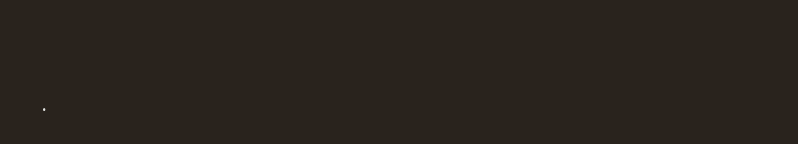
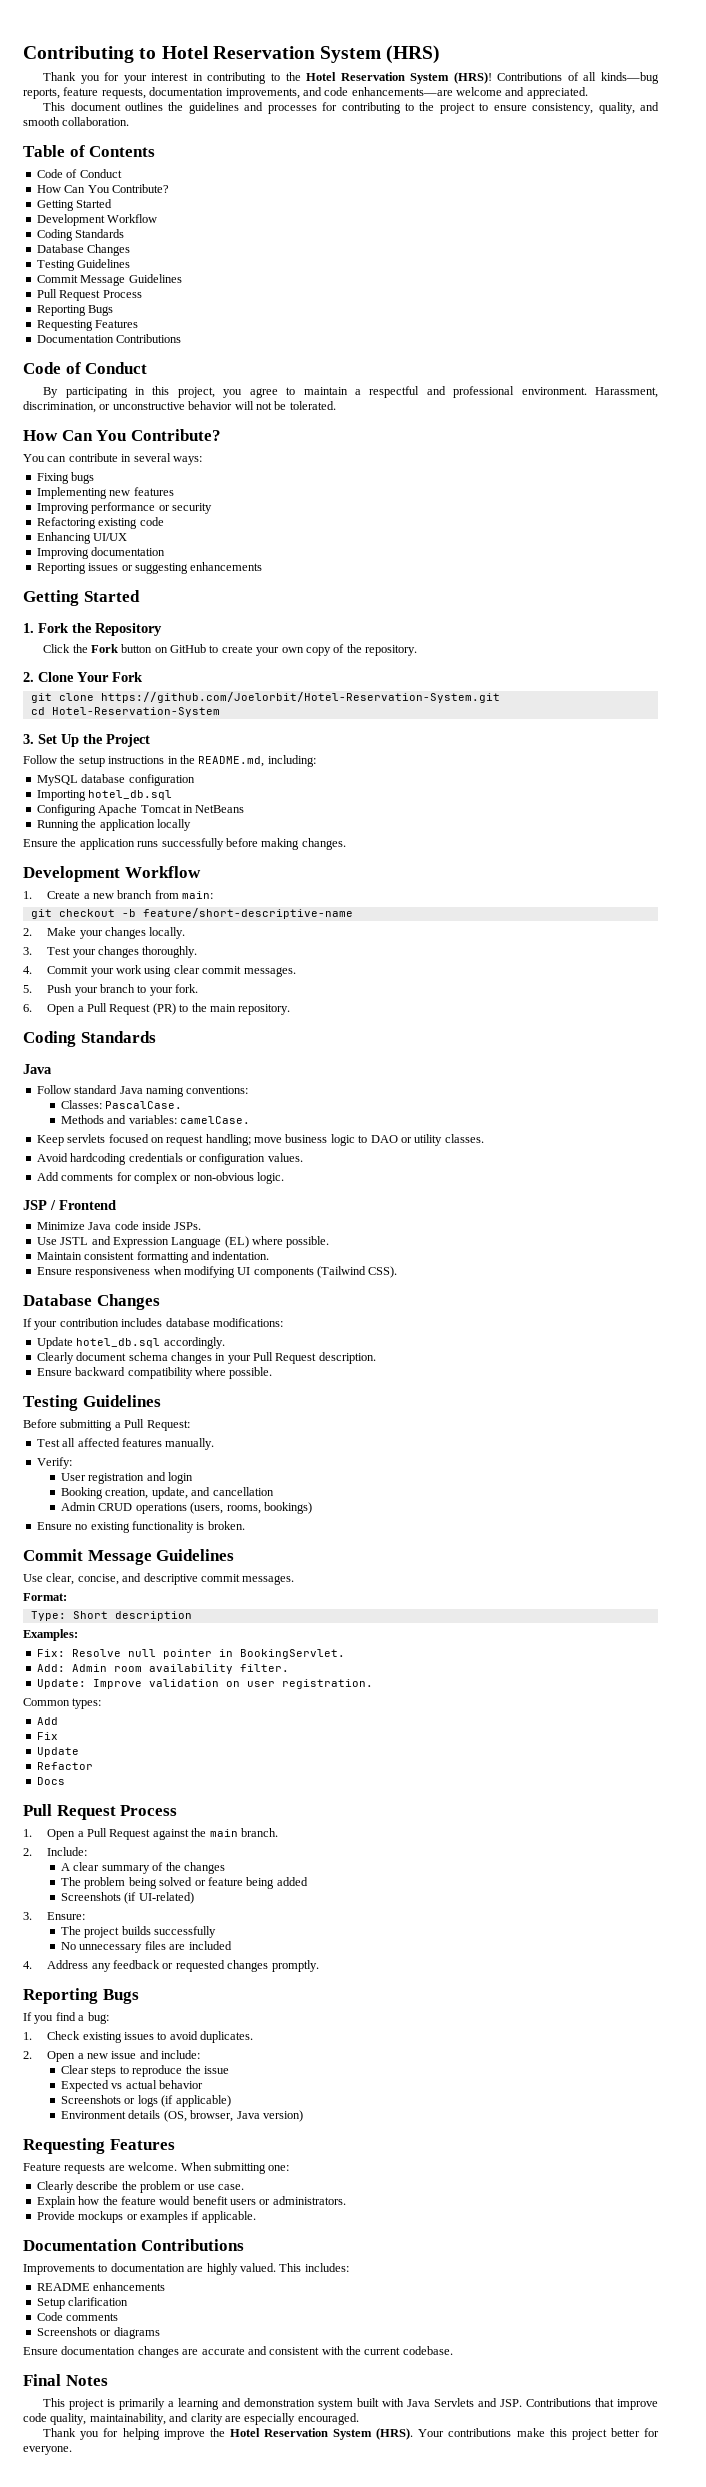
- .
+ Contributing to Hotel Reservation System (HRS)
+ Thank you for your interest in contributing to the Hotel Reservation System (HRS)! Contributions of all kinds—bug reports, feature requests, documentation improvements, and code enhancements—are welcome and appreciated.
+ This document outlines the guidelines and processes for contributing to the project to ensure consistency, quality, and smooth collaboration.
+ Table of Contents
+ Code of Conduct
+ How Can You Contribute?
+ Getting Started
+ Development Workflow
+ Coding Standards
+ Database Changes
+ Testing Guidelines
+ Commit Message Guidelines
+ Pull Request Process
+ Reporting Bugs
+ Requesting Features
+ Documentation Contributions
+ Code of Conduct
+ By participating in this project, you agree to maintain a respectful and professional environment. Harassment, discrimination, or unconstructive behavior will not be tolerated.
+ How Can You Contribute?
+ You can contribute in several ways:
+ Fixing bugs
+ Implementing new features
+ Improving performance or security
+ Refactoring existing code
+ Enhancing UI/UX
+ Improving documentation
+ Reporting issues or suggesting enhancements
+ Getting Started
+ 1. Fork the Repository
+ Click the Fork button on GitHub to create your own copy of the repository.
+ 2. Clone Your Fork
+ git clone https://github.com/Joelorbit/Hotel-Reservation-System.git
+ cd Hotel-Reservation-System
+ 3. Set Up the Project
+ Follow the setup instructions in the README.md, including:
+ MySQL database configuration
+ Importing hotel_db.sql
+ Configuring Apache Tomcat in NetBeans
+ Running the application locally
+ Ensure the application runs successfully before making changes.
+ Development Workflow
+ 1. Create a new branch from main:
+ git checkout -b feature/short-descriptive-name
+ 2. Make your changes locally.
+ 3. Test your changes thoroughly.
+ 4. Commit your work using clear commit messages.
+ 5. Push your branch to your fork.
+ 6. Open a Pull Request (PR) to the main repository.
+ Coding Standards
+ Java
+ Follow standard Java naming conventions:
+ Classes: PascalCase.
+ Methods and variables: camelCase.
+ Keep servlets focused on request handling; move business logic to DAO or utility classes.
+ Avoid hardcoding credentials or configuration values.
+ Add comments for complex or non-obvious logic.
+ JSP / Frontend
+ Minimize Java code inside JSPs.
+ Use JSTL and Expression Language (EL) where possible.
+ Maintain consistent formatting and indentation.
+ Ensure responsiveness when modifying UI components (Tailwind CSS).
+ Database Changes
+ If your contribution includes database modifications:
+ Update hotel_db.sql accordingly.
+ Clearly document schema changes in your Pull Request description.
+ Ensure backward compatibility where possible.
+ Testing Guidelines
+ Before submitting a Pull Request:
+ Test all affected features manually.
+ Verify:
+ User registration and login
+ Booking creation, update, and cancellation
+ Admin CRUD operations (users, rooms, bookings)
+ Ensure no existing functionality is broken.
+ Commit Message Guidelines
+ Use clear, concise, and descriptive commit messages.
+ Format:
+ Type: Short description
+ Examples:
+ Fix: Resolve null pointer in BookingServlet.
+ Add: Admin room availability filter.
+ Update: Improve validation on user registration.
+ Common types:
+ Add
+ Fix
+ Update
+ Refactor
+ Docs
+ Pull Request Process
+ 1. Open a Pull Request against the main branch.
+ 2. Include:
+ A clear summary of the changes
+ The problem being solved or feature being added
+ Screenshots (if UI-related)
+ 3. Ensure:
+ The project builds successfully
+ No unnecessary files are included
+ 4. Address any feedback or requested changes promptly.
+ Reporting Bugs
+ If you find a bug:
+ 1. Check existing issues to avoid duplicates.
+ 2. Open a new issue and include:
+ Clear steps to reproduce the issue
+ Expected vs actual behavior
+ Screenshots or logs (if applicable)
+ Environment details (OS, browser, Java version)
+ Requesting Features
+ Feature requests are welcome. When submitting one:
+ Clearly describe the problem or use case.
+ Explain how the feature would benefit users or administrators.
+ Provide mockups or examples if applicable.
+ Documentation Contributions
+ Improvements to documentation are highly valued. This includes:
+ README enhancements
+ Setup clarification
+ Code comments
+ Screenshots or diagrams
+ Ensure documentation changes are accurate and consistent with the current codebase.
+ Final Notes
+ This project is primarily a learning and demonstration system built with Java Servlets and JSP. Contributions that improve code quality, maintainability, and clarity are especially encouraged.
+ Thank you for helping improve the Hotel Reservation System (HRS). Your contributions make this project better for everyone.

